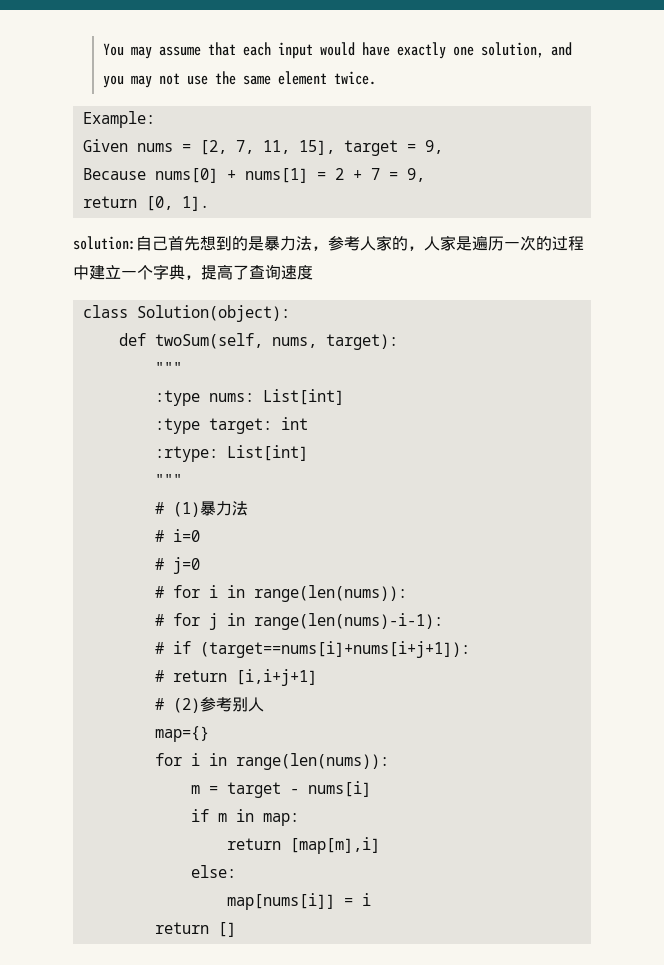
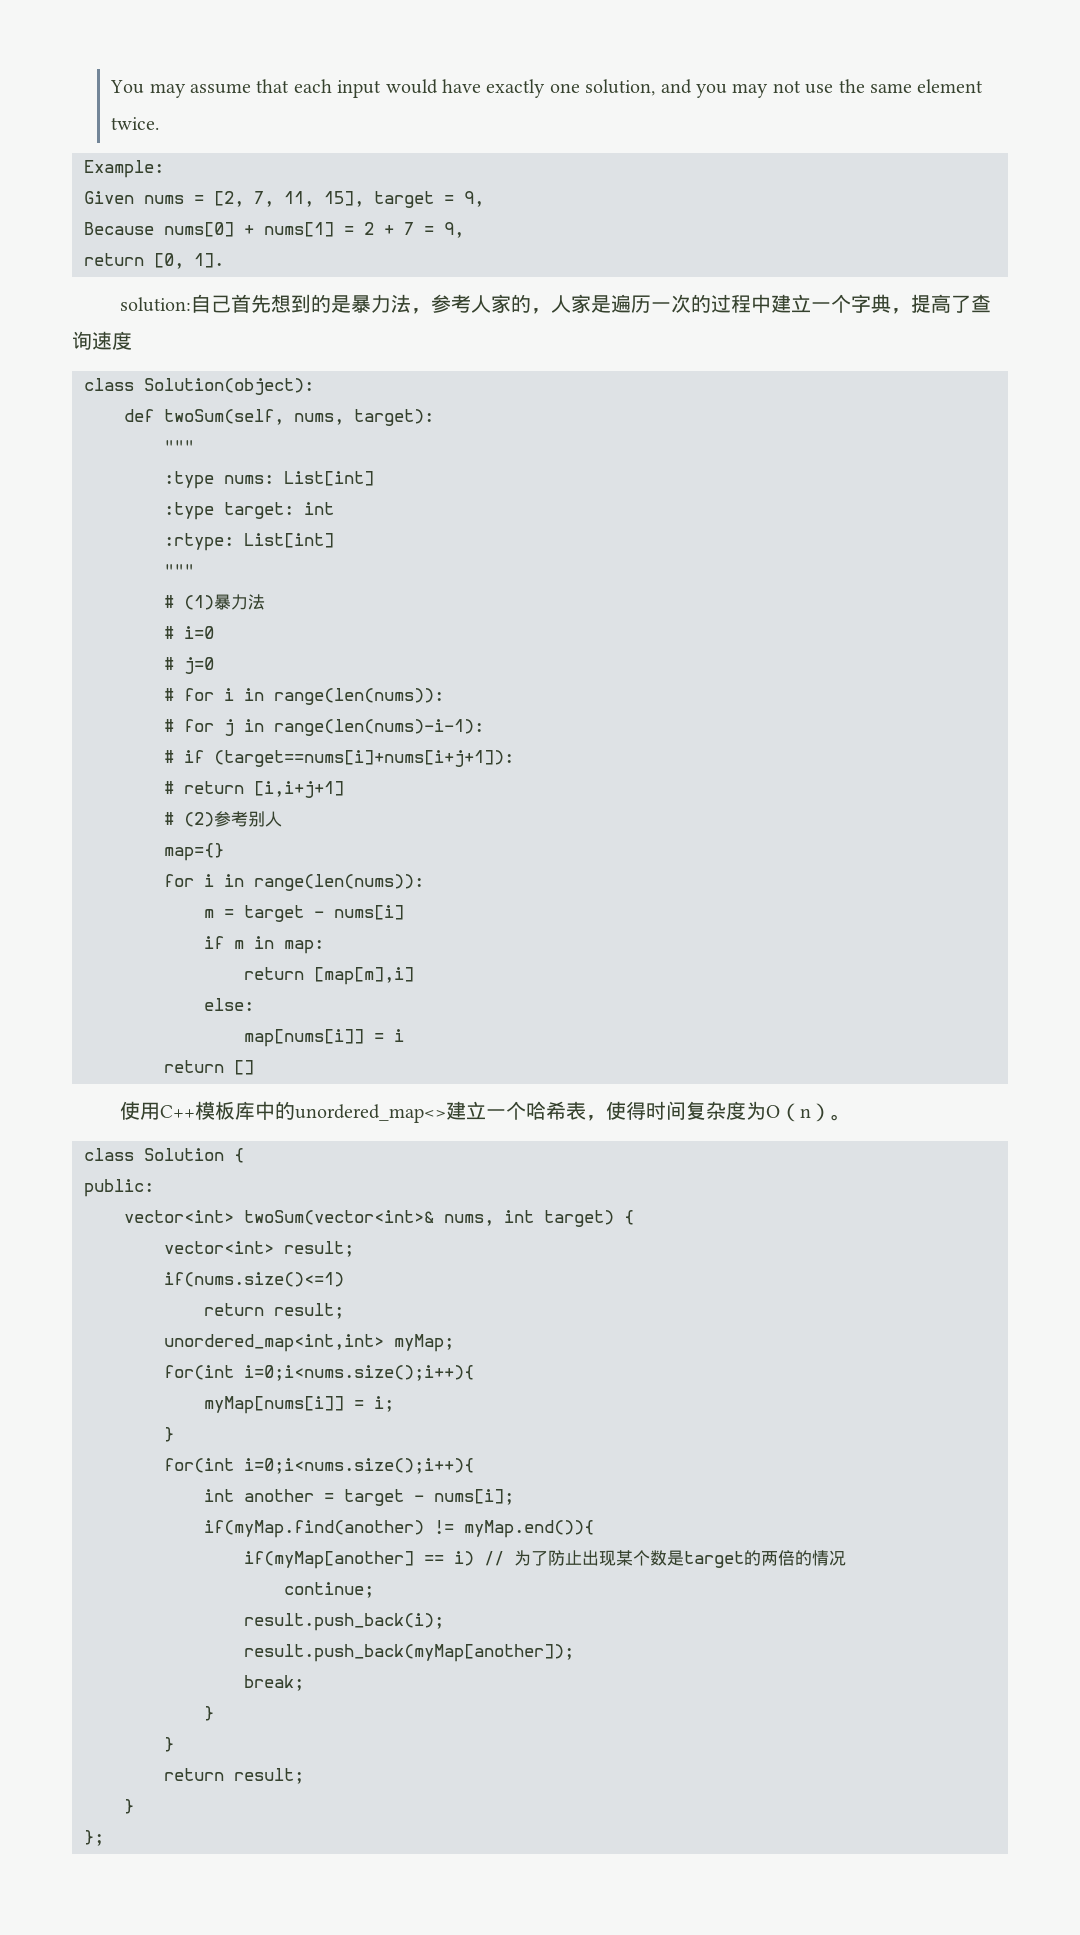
+ 使用C++模板库中的unordered_map<>建立一个哈希表，使得时间复杂度为O（n）。
+ class Solution {
+ public:
+ vector<int> twoSum(vector<int>& nums, int target) {
+ vector<int> result;
+ if(nums.size()<=1)
+ return result;
+ unordered_map<int,int> myMap;
+ for(int i=0;i<nums.size();i++){
+ myMap[nums[i]] = i;
+ }
+ for(int i=0;i<nums.size();i++){
+ int another = target - nums[i];
+ if(myMap.find(another) != myMap.end()){
+ if(myMap[another] == i) // 为了防止出现某个数是target的两倍的情况
+ continue;
+ result.push_back(i);
+ result.push_back(myMap[another]);
+ break;
+ }
+ }
+ return result;
+ }
+ };

